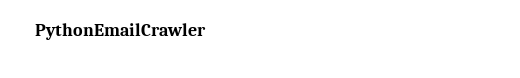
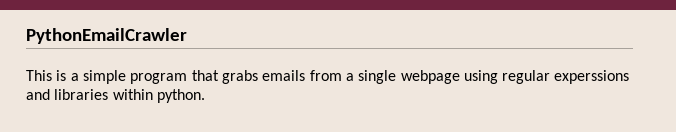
+ This is a simple program that grabs emails from a single webpage using regular experssions and libraries within python.

